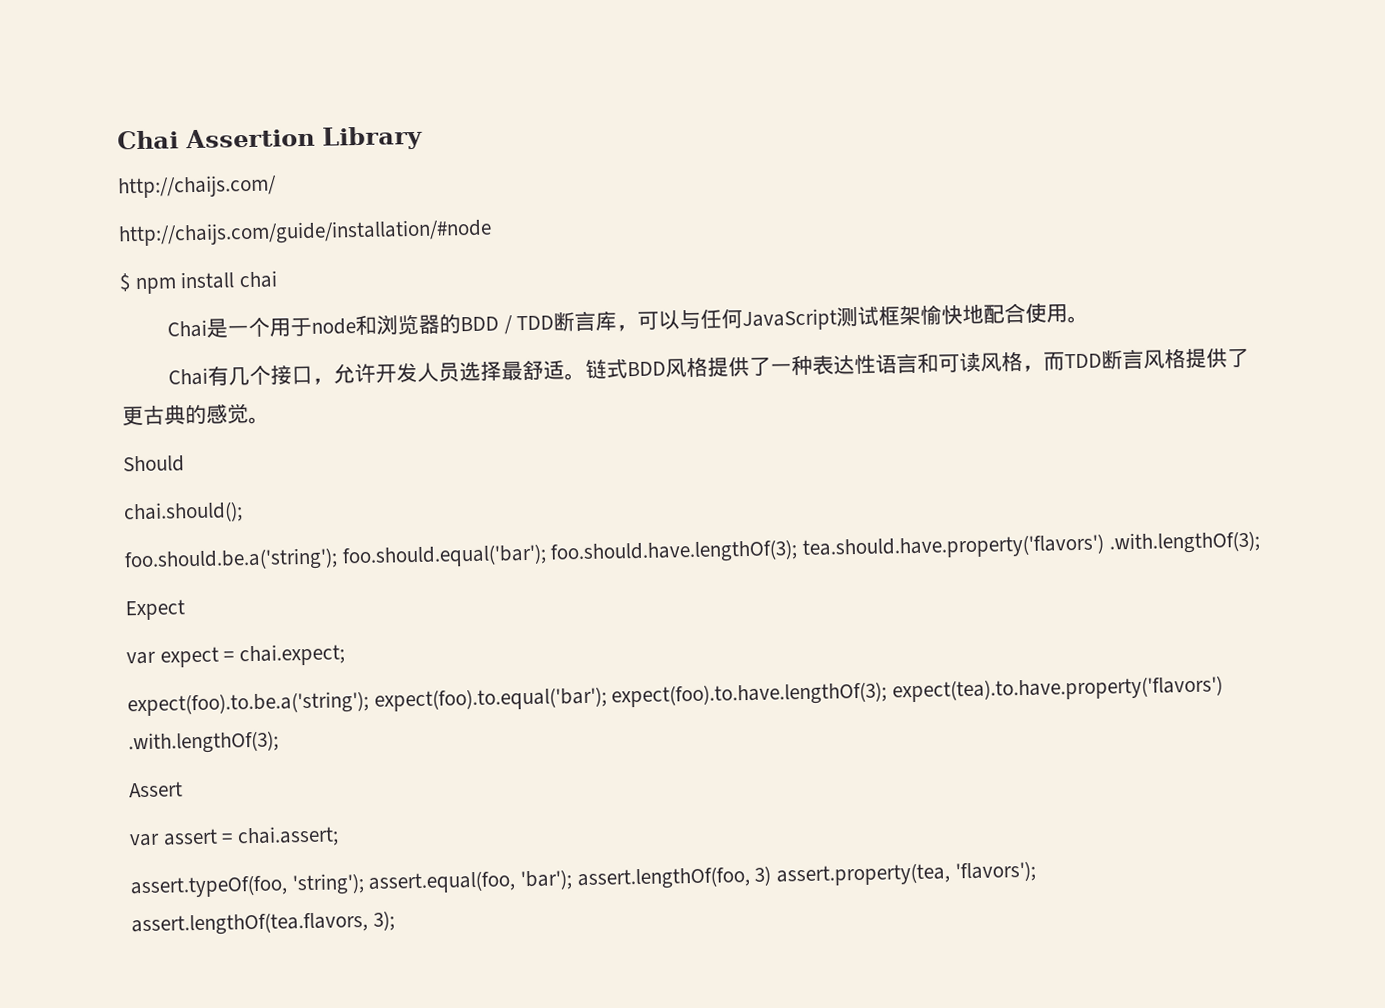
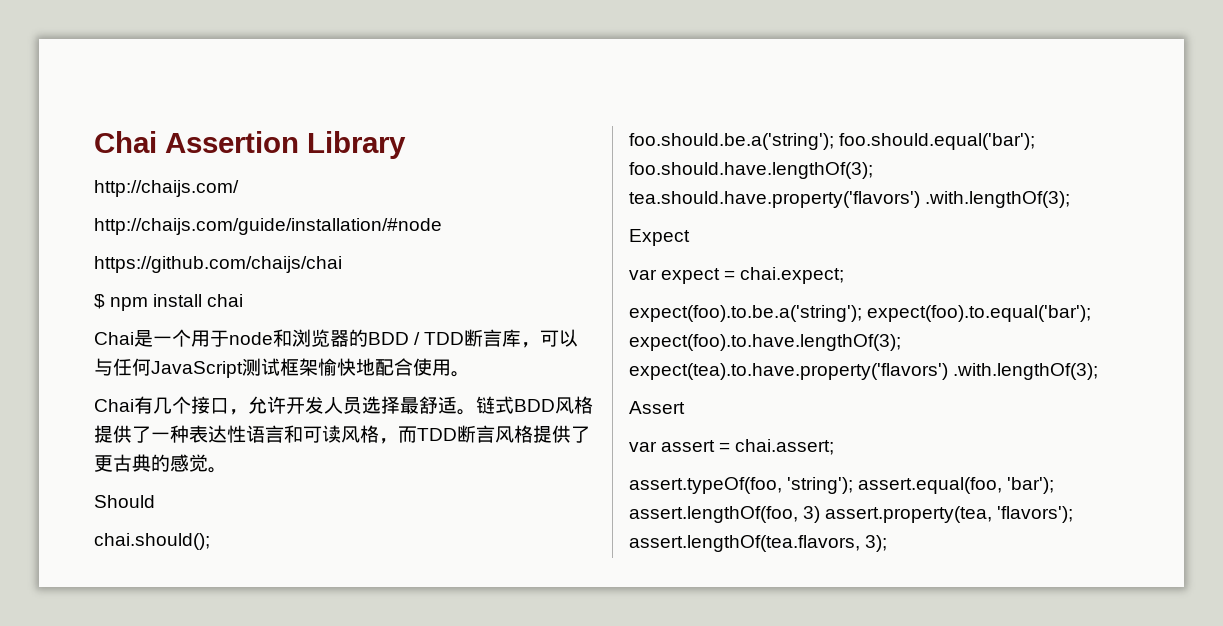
+ https://github.com/chaijs/chai

